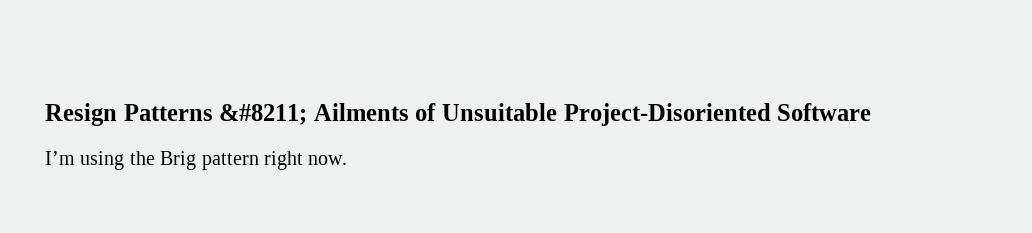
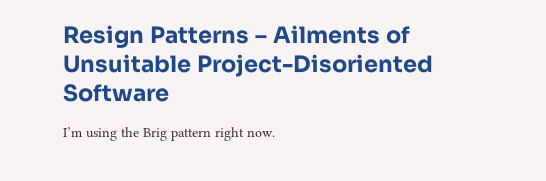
- Resign Patterns &#8211; Ailments of Unsuitable Project-Disoriented Software
+ Resign Patterns – Ailments of Unsuitable Project-Disoriented Software

